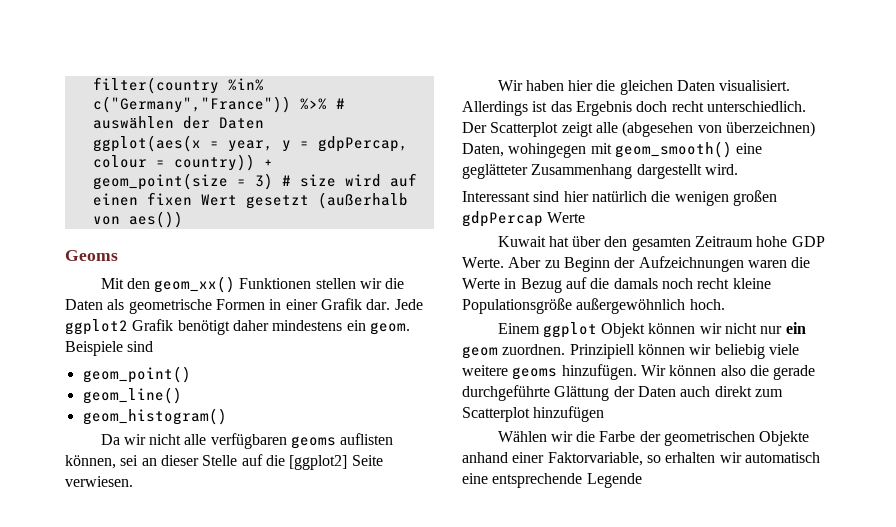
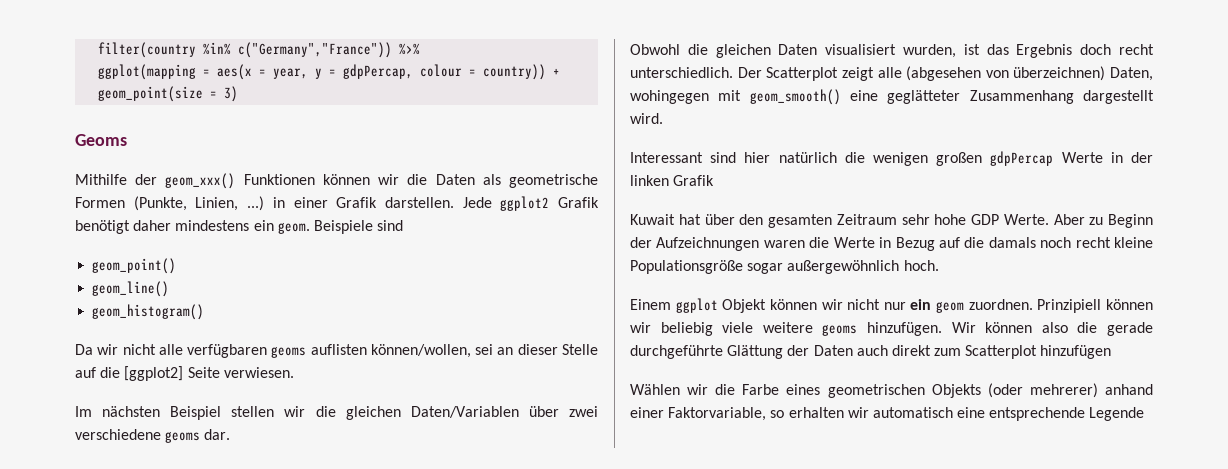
- filter(country %in% c("Germany","France")) %>% # auswählen der Daten
- ggplot(aes(x = year, y = gdpPercap, colour = country)) +
+ filter(country %in% c("Germany","France")) %>%
+ ggplot(mapping = aes(x = year, y = gdpPercap, colour = country)) +
- geom_point(size = 3) # size wird auf einen fixen Wert gesetzt (außerhalb von aes())
+ geom_point(size = 3)
  Geoms
- Mit den geom_xx() Funktionen stellen wir die Daten als geometrische Formen in einer Grafik dar.
+ Mithilfe der geom_xxx() Funktionen können wir die Daten als geometrische Formen (Punkte, Linien, ...) in einer Grafik darstellen.
- Da wir nicht alle verfügbaren geoms auflisten können, sei an dieser Stelle auf die [ggplot2] Seite verwiesen.
+ Da wir nicht alle verfügbaren geoms auflisten können/wollen, sei an dieser Stelle auf die [ggplot2] Seite verwiesen.
- Wir haben hier die gleichen Daten visualisiert. Allerdings ist das Ergebnis doch recht unterschiedlich.
+ Im nächsten Beispiel stellen wir die gleichen Daten/Variablen über zwei verschiedene geoms dar.
+ Obwohl die gleichen Daten visualisiert wurden, ist das Ergebnis doch recht unterschiedlich.
- Interessant sind hier natürlich die wenigen großen gdpPercap Werte
+ Interessant sind hier natürlich die wenigen großen gdpPercap Werte in der linken Grafik
- Kuwait hat über den gesamten Zeitraum hohe GDP Werte.
+ Kuwait hat über den gesamten Zeitraum sehr hohe GDP Werte.
- Aber zu Beginn der Aufzeichnungen waren die Werte in Bezug auf die damals noch recht kleine Populationsgröße außergewöhnlich hoch.
+ Aber zu Beginn der Aufzeichnungen waren die Werte in Bezug auf die damals noch recht kleine Populationsgröße sogar außergewöhnlich hoch.
- Wählen wir die Farbe der geometrischen Objekte anhand einer Faktorvariable, so erhalten wir automatisch eine entsprechende Legende
+ Wählen wir die Farbe eines geometrischen Objekts (oder mehrerer) anhand einer Faktorvariable, so erhalten wir automatisch eine entsprechende Legende

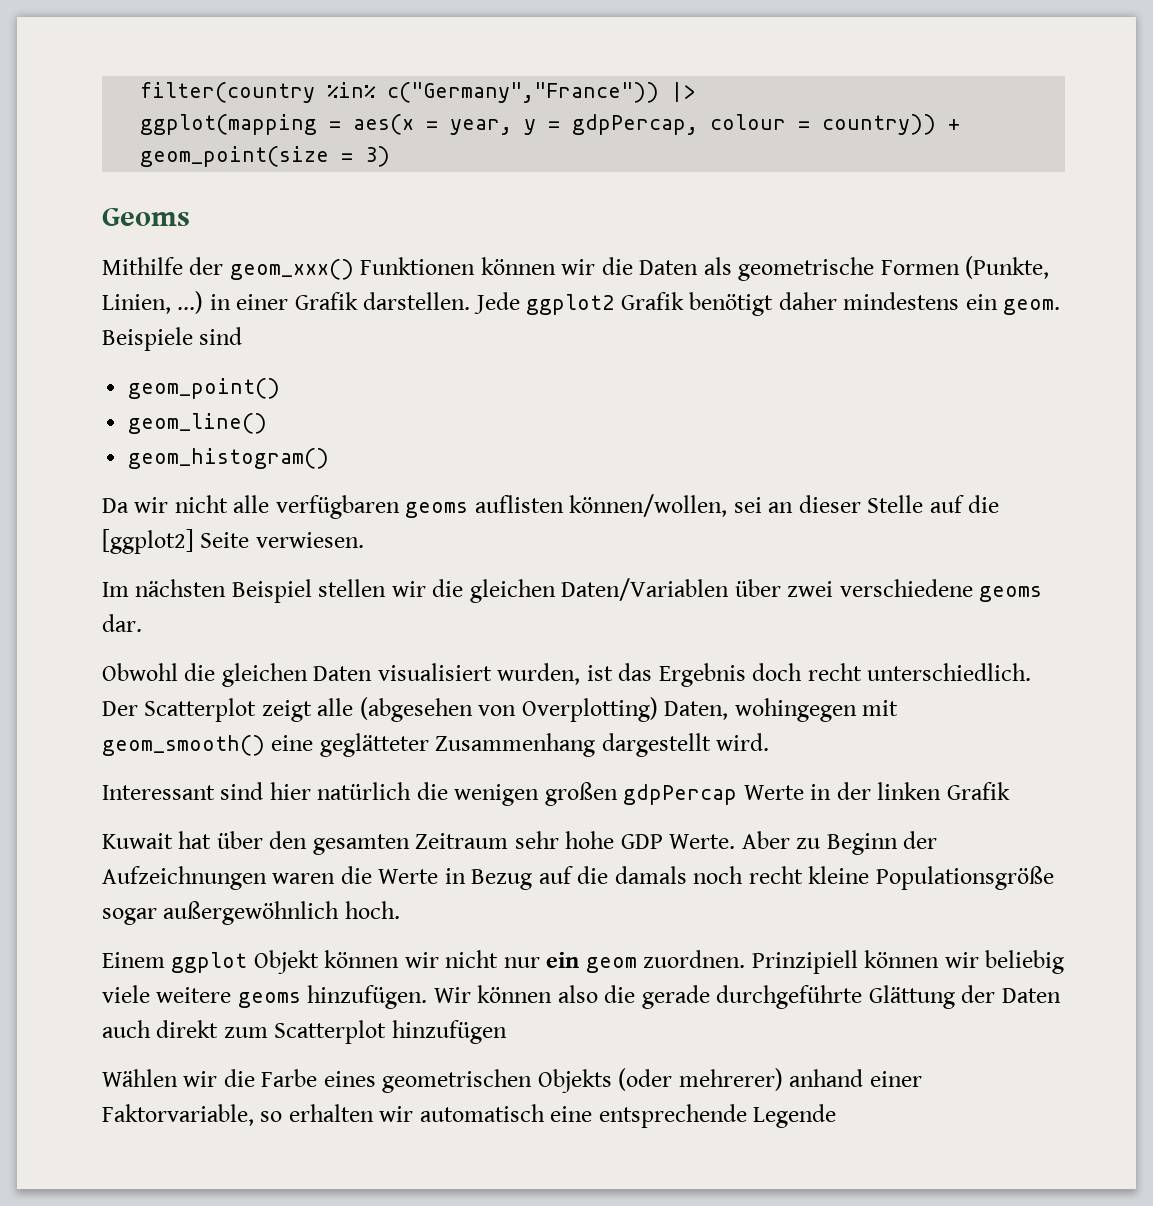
- filter(country %in% c("Germany","France")) %>%
+ filter(country %in% c("Germany","France")) |>
- Der Scatterplot zeigt alle (abgesehen von überzeichnen) Daten, wohingegen mit geom_smooth() eine geglätteter Zusammenhang dargestellt wird.
+ Der Scatterplot zeigt alle (abgesehen von Overplotting) Daten, wohingegen mit geom_smooth() eine geglätteter Zusammenhang dargestellt wird.

